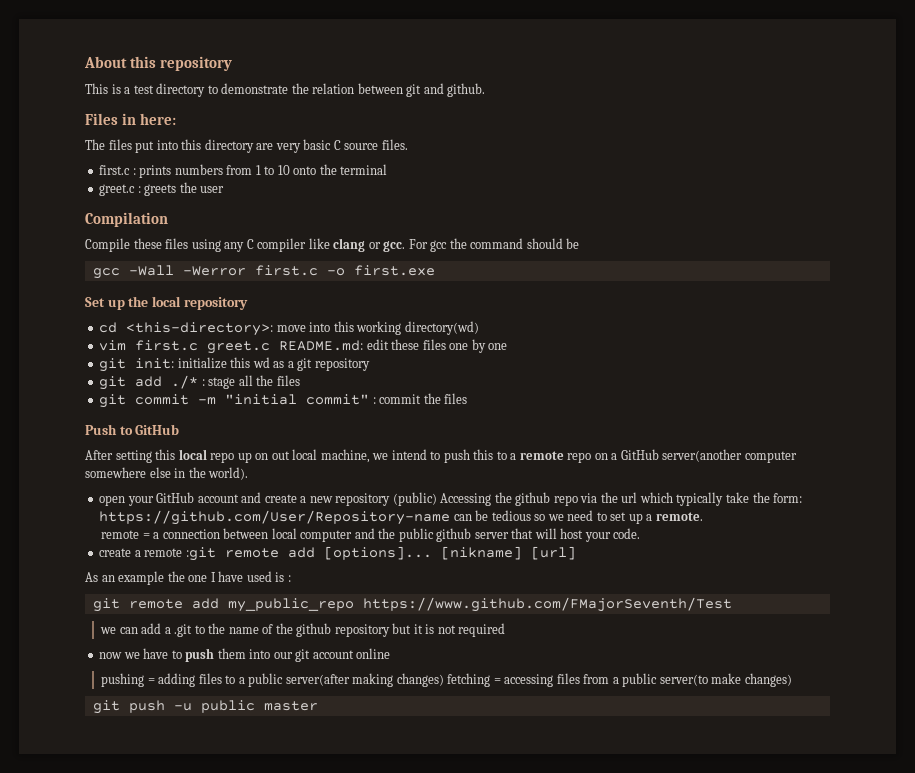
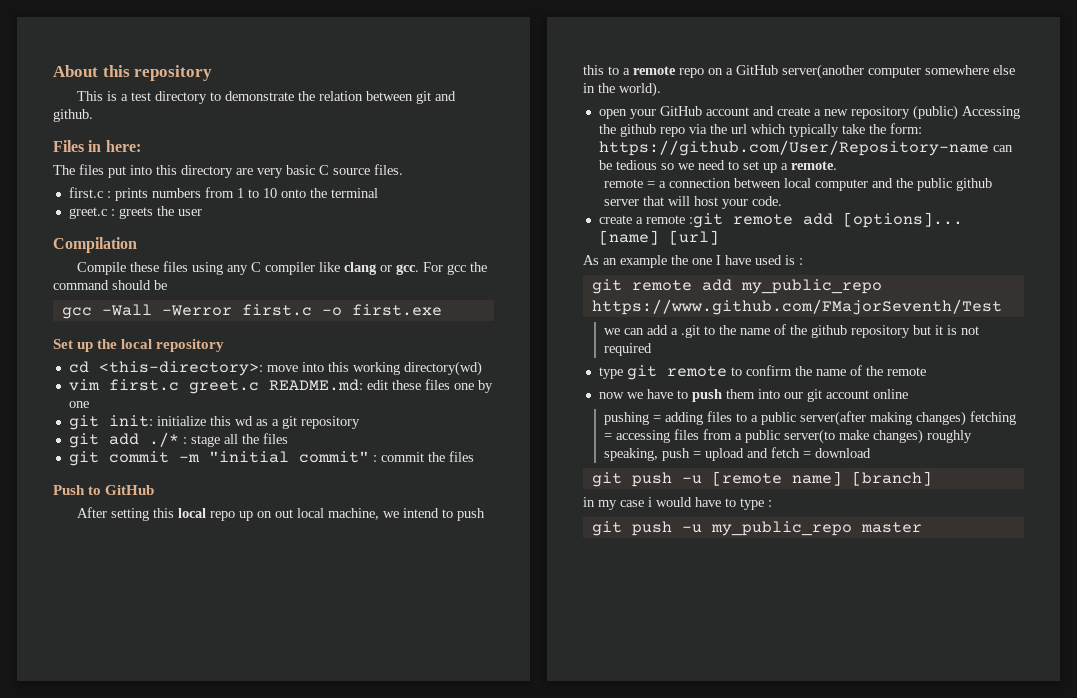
- [nikname] [url]
+ [name] [url]
+ type git remote to confirm the name of the remote
- pushing = adding files to a public server(after making changes) fetching = accessing files from a public server(to make changes)
- git push -u public master
+ pushing = adding files to a public server(after making changes) fetching = accessing files from a public server(to make changes) roughly speaking, push = upload and fetch = download
+ git push -u [remote name] [branch]
+ in my case i would have to type :
+ git push -u my_public_repo master

